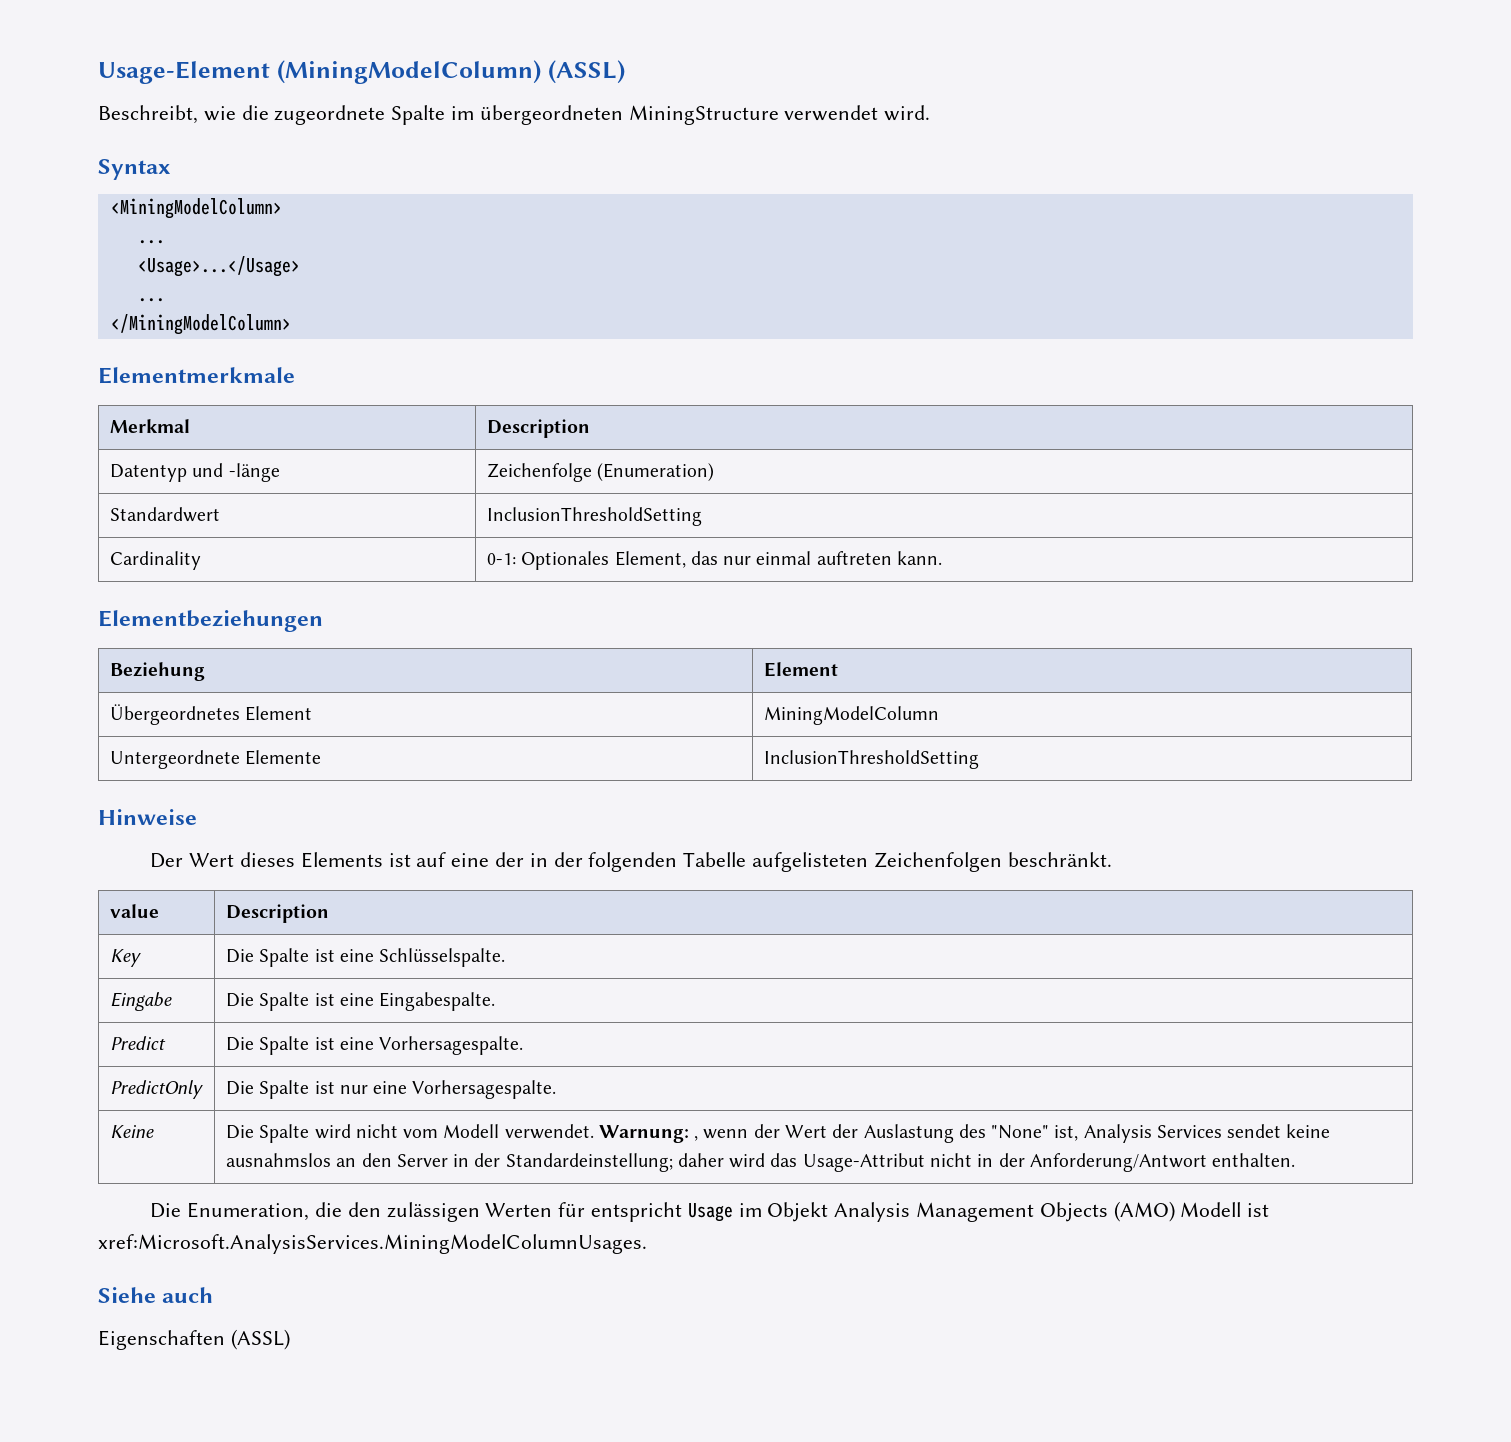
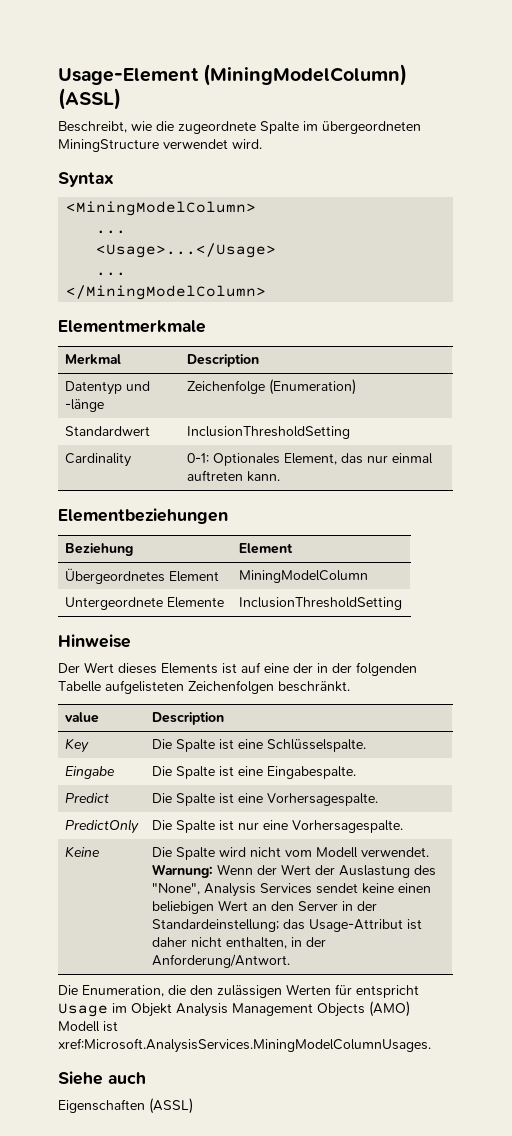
- Keine | Die Spalte wird nicht vom Modell verwendet. Warnung: , wenn der Wert der Auslastung des "None" ist, Analysis Services sendet keine ausnahmslos an den Server in der Standardeinstellung; daher wird das Usage-Attribut nicht in der Anforderung/Antwort enthalten.
+ Keine | Die Spalte wird nicht vom Modell verwendet. Warnung: Wenn der Wert der Auslastung des "None", Analysis Services sendet keine einen beliebigen Wert an den Server in der Standardeinstellung; das Usage-Attribut ist daher nicht enthalten, in der Anforderung/Antwort.

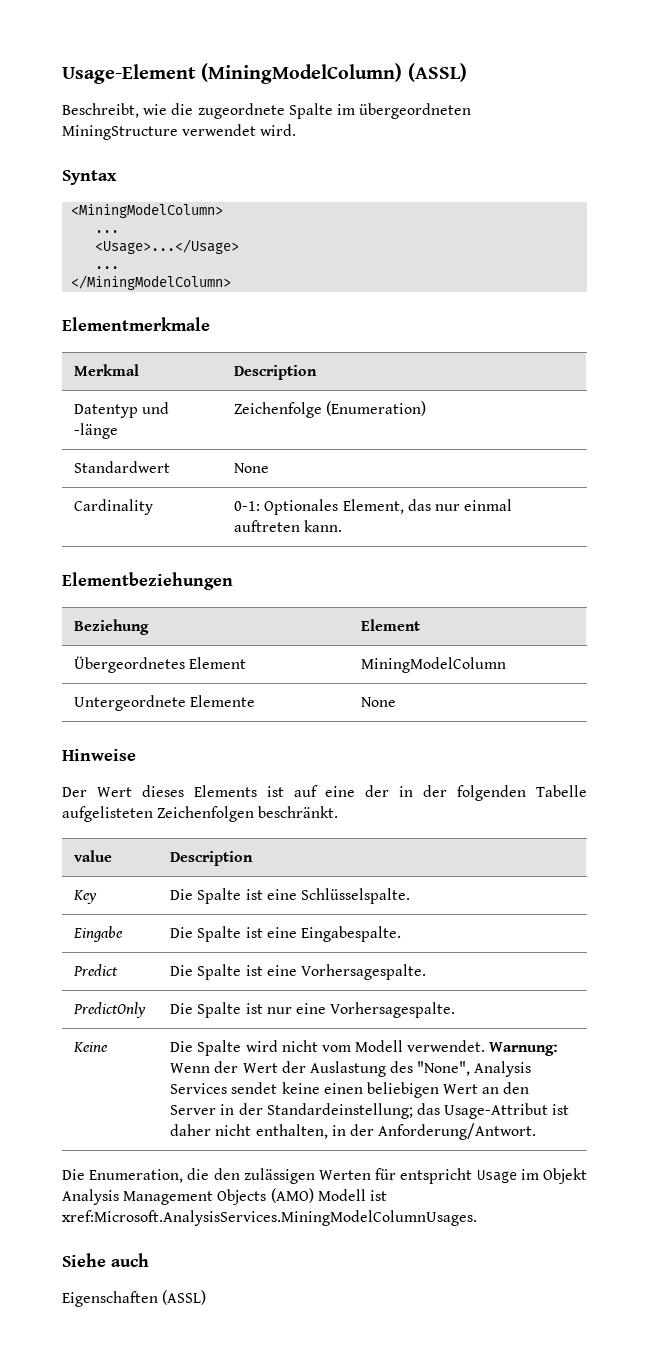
- Standardwert | InclusionThresholdSetting
+ Standardwert | None
- Untergeordnete Elemente | InclusionThresholdSetting
+ Untergeordnete Elemente | None

